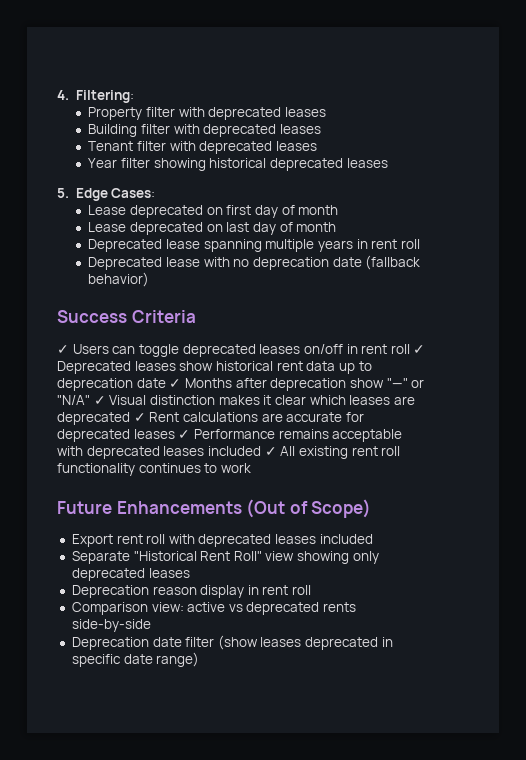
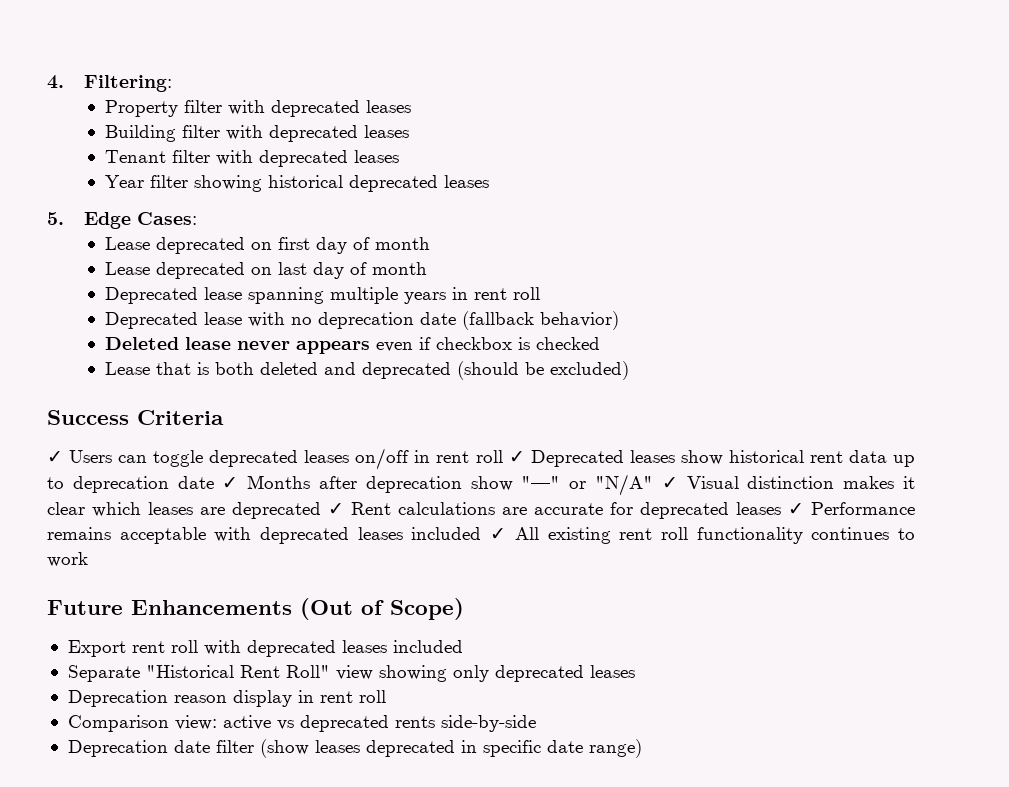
+ Deleted lease never appears even if checkbox is checked
+ Lease that is both deleted and deprecated (should be excluded)

